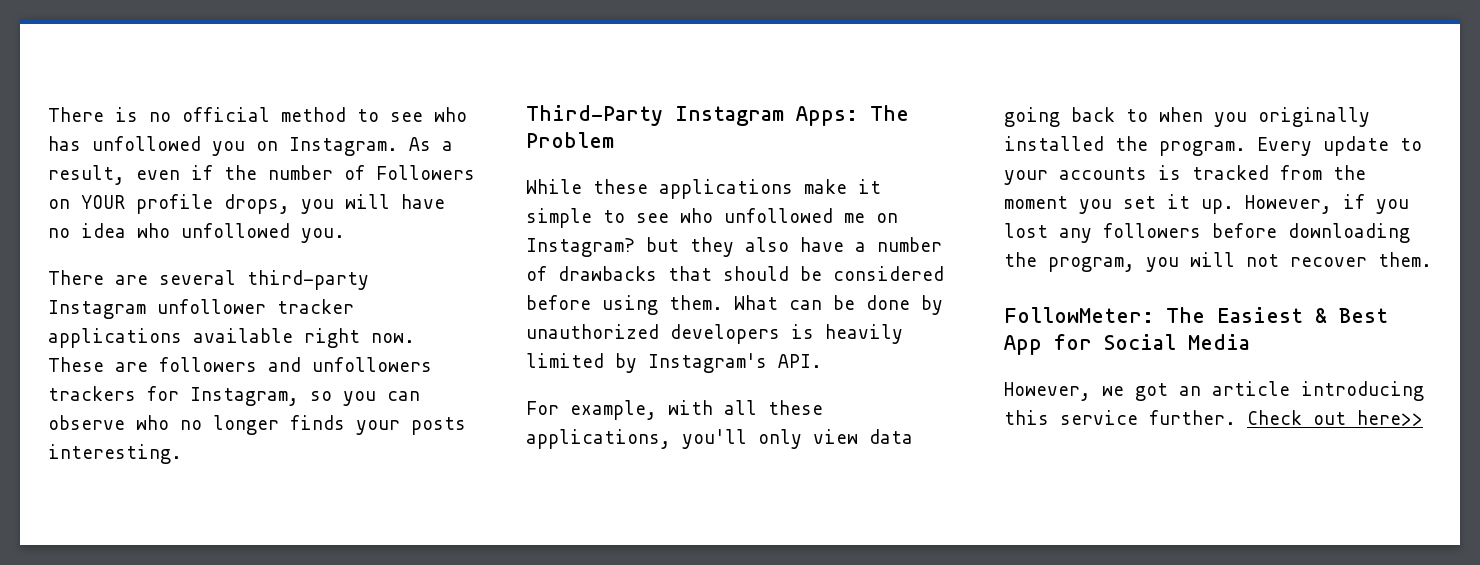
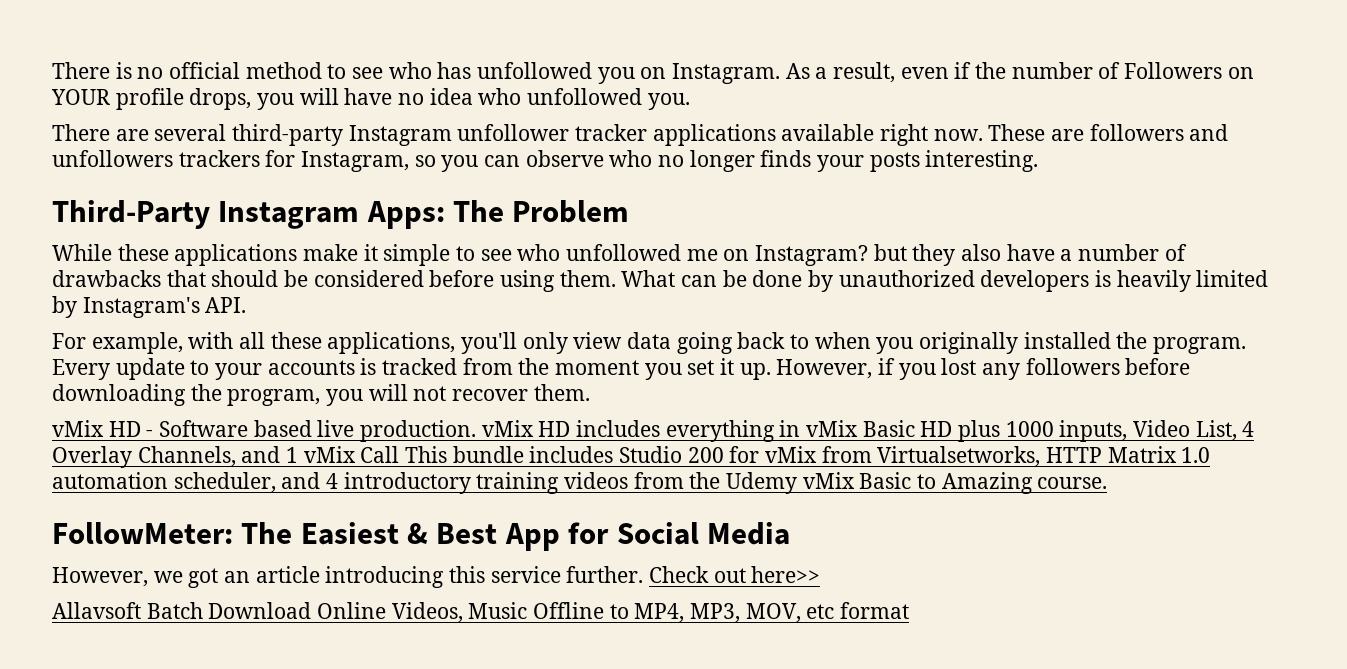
+ vMix HD - Software based live production. vMix HD includes everything in vMix Basic HD plus 1000 inputs, Video List, 4 Overlay Channels, and 1 vMix Call This bundle includes Studio 200 for vMix from Virtualsetworks, HTTP Matrix 1.0 automation scheduler, and 4 introductory training videos from the Udemy vMix Basic to Amazing course.
+ Allavsoft Batch Download Online Videos, Music Offline to MP4, MP3, MOV, etc format

